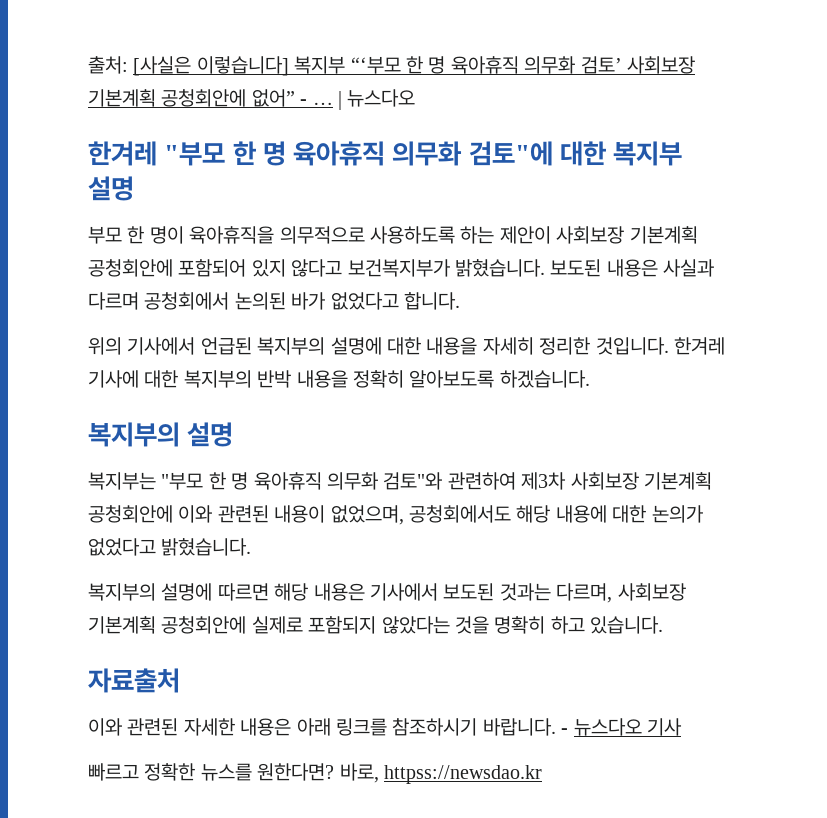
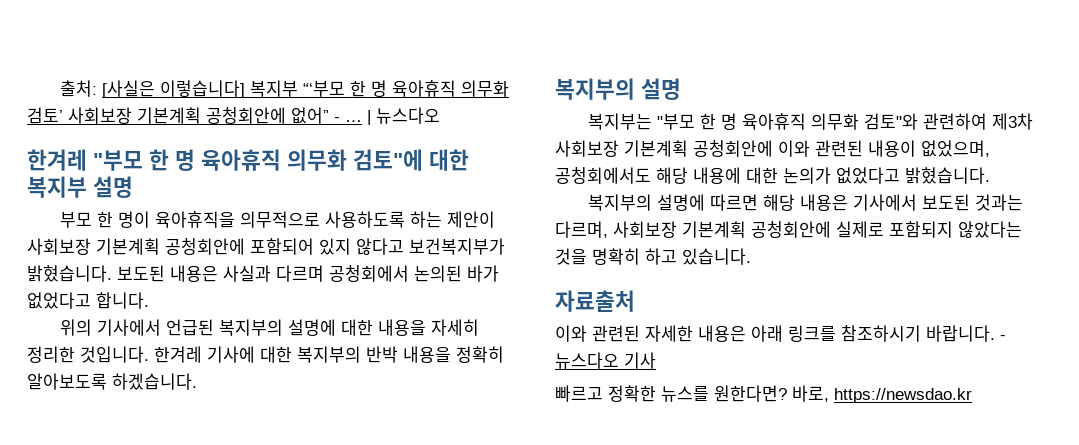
- 바로, httpss://newsdao.kr
+ 바로, https://newsdao.kr

